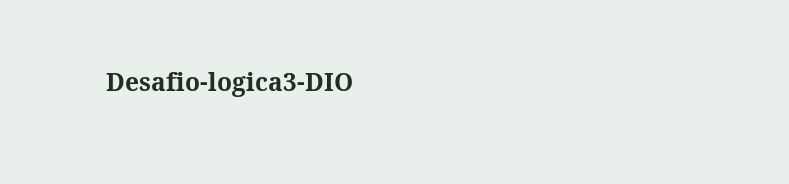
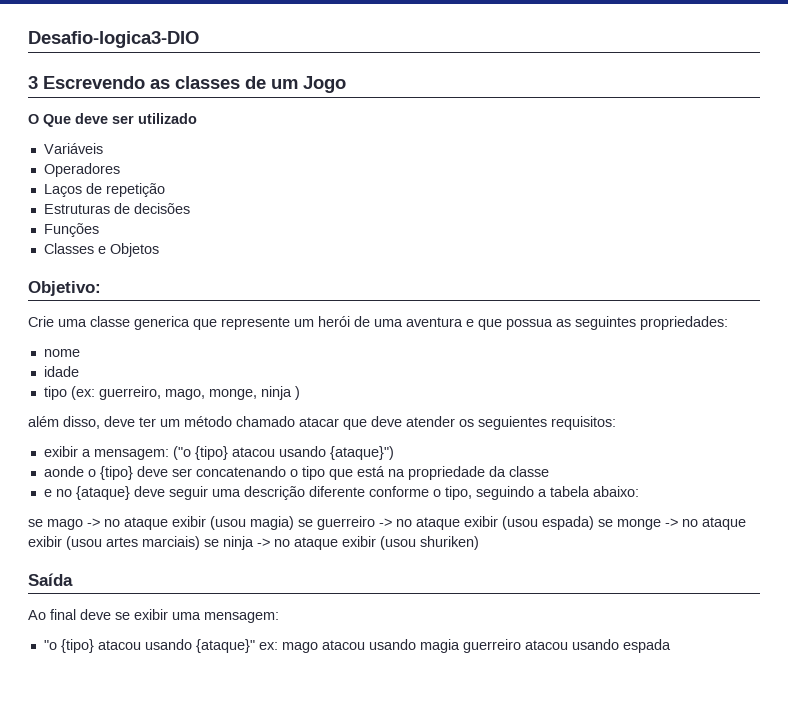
+ 3 Escrevendo as classes de um Jogo
+ O Que deve ser utilizado
+ Variáveis
+ Operadores
+ Laços de repetição
+ Estruturas de decisões
+ Funções
+ Classes e Objetos
+ Objetivo:
+ Crie uma classe generica que represente um herói de uma aventura e que possua as seguintes propriedades:
+ nome
+ idade
+ tipo (ex: guerreiro, mago, monge, ninja )
+ além disso, deve ter um método chamado atacar que deve atender os seguientes requisitos:
+ exibir a mensagem: ("o {tipo} atacou usando {ataque}")
+ aonde o {tipo} deve ser concatenando o tipo que está na propriedade da classe
+ e no {ataque} deve seguir uma descrição diferente conforme o tipo, seguindo a tabela abaixo:
+ se mago -> no ataque exibir (usou magia) se guerreiro -> no ataque exibir (usou espada) se monge -> no ataque exibir (usou artes marciais) se ninja -> no ataque exibir (usou shuriken)
+ Saída
+ Ao final deve se exibir uma mensagem:
+ "o {tipo} atacou usando {ataque}" ex: mago atacou usando magia guerreiro atacou usando espada

